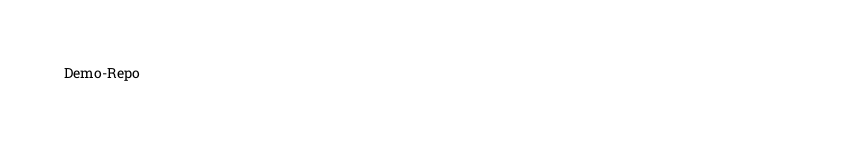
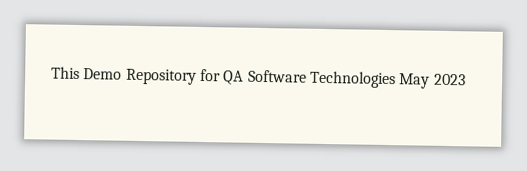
- Demo-Repo
+ This Demo Repository for QA Software Technologies May 2023

